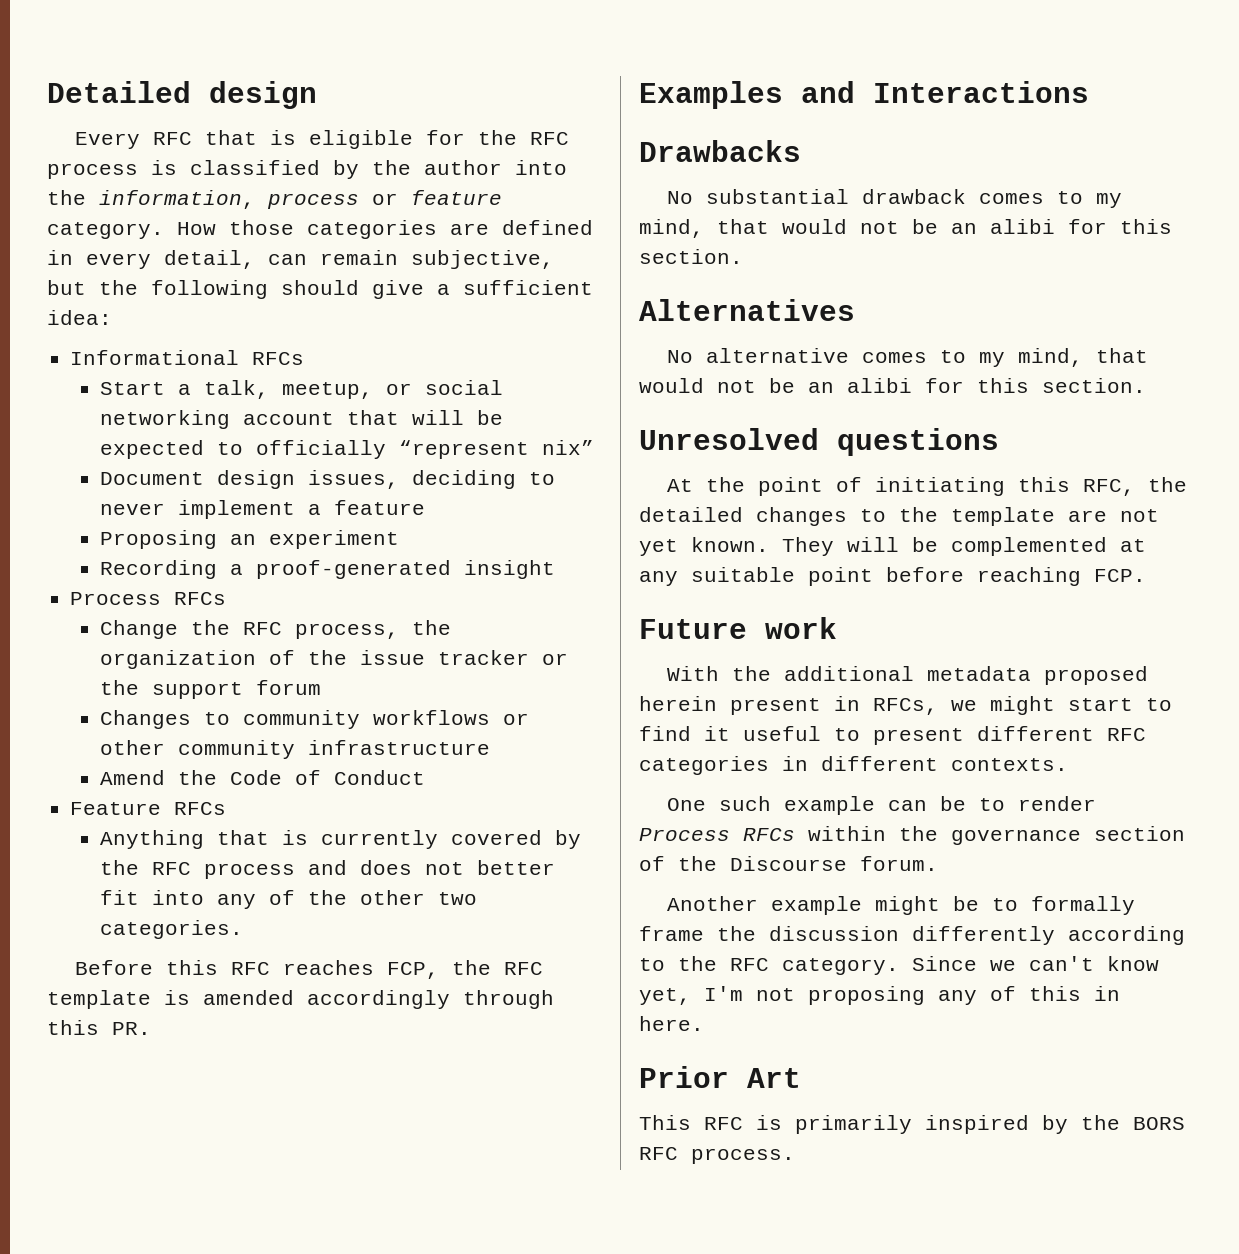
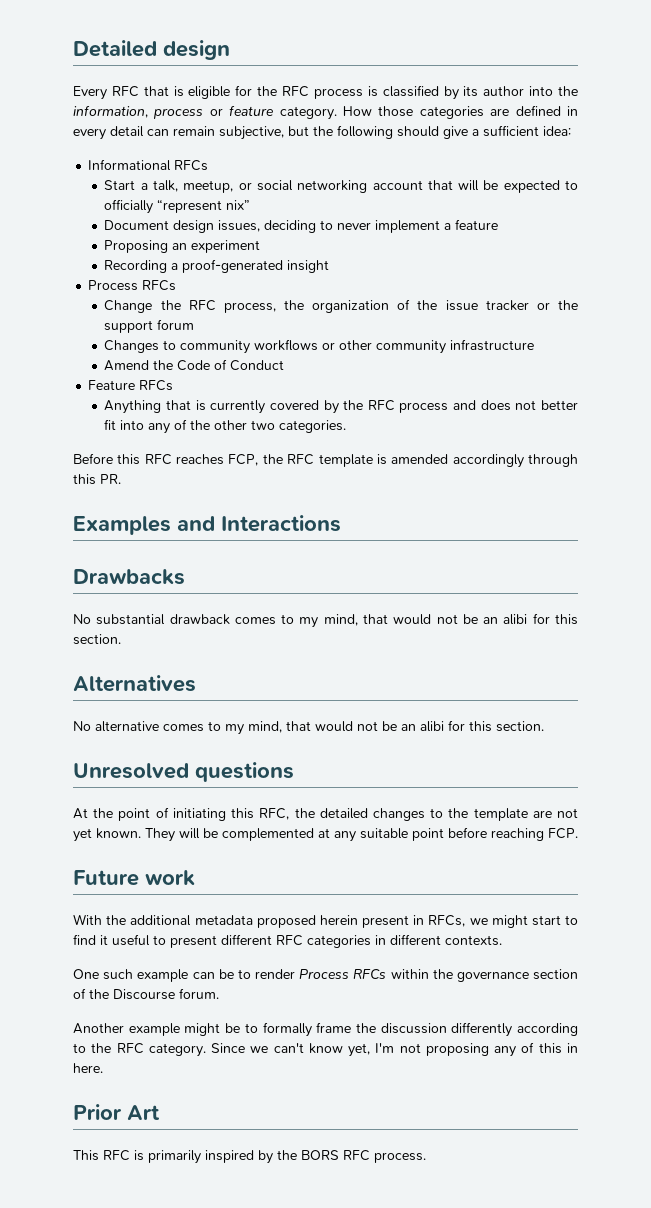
- Every RFC that is eligible for the RFC process is classified by the author into the information, process or feature category.
+ Every RFC that is eligible for the RFC process is classified by its author into the information, process or feature category.
- How those categories are defined in every detail, can remain subjective, but the following should give a sufficient idea:
+ How those categories are defined in every detail can remain subjective, but the following should give a sufficient idea:

